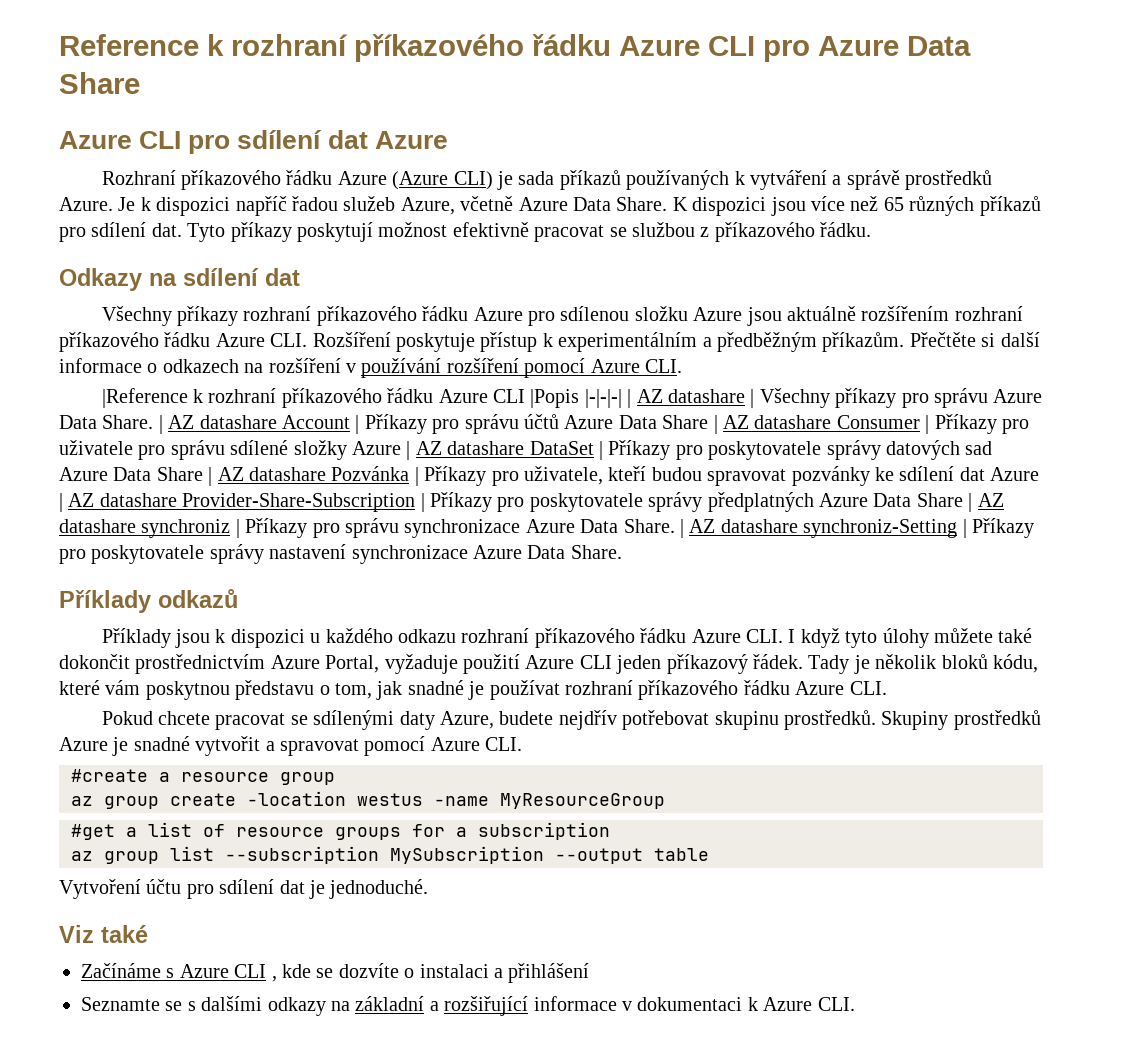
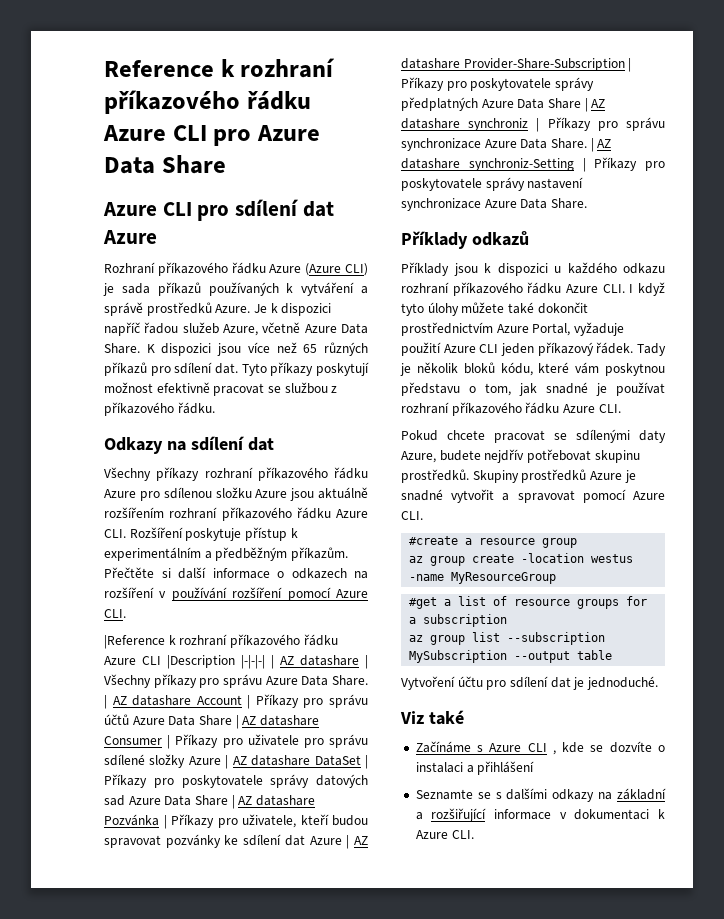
- |Reference k rozhraní příkazového řádku Azure CLI |Popis |-|-|-| | AZ datashare | Všechny příkazy pro správu Azure Data Share.
+ |Reference k rozhraní příkazového řádku Azure CLI |Description |-|-|-| | AZ datashare | Všechny příkazy pro správu Azure Data Share.

